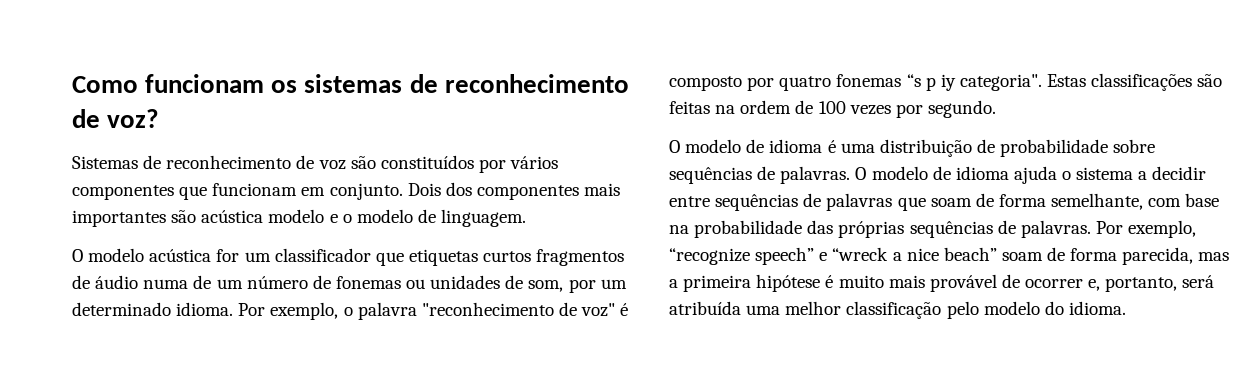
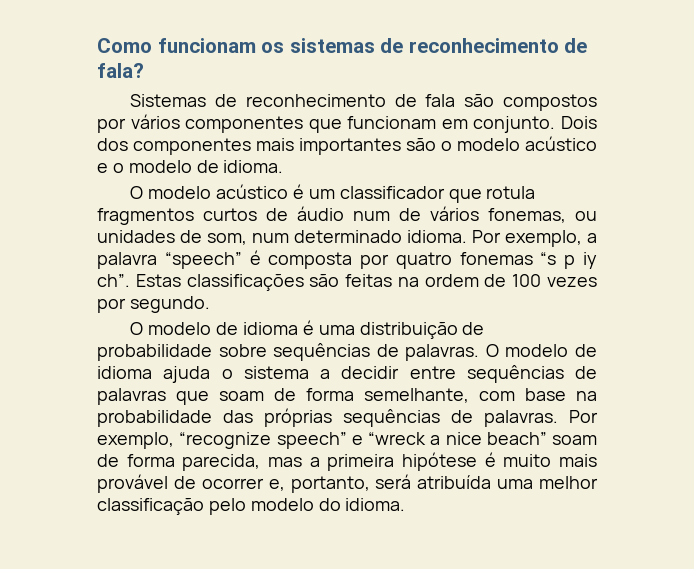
- Como funcionam os sistemas de reconhecimento de voz?
+ Como funcionam os sistemas de reconhecimento de fala?
- Sistemas de reconhecimento de voz são constituídos por vários componentes que funcionam em conjunto.
+ Sistemas de reconhecimento de fala são compostos por vários componentes que funcionam em conjunto.
- Dois dos componentes mais importantes são acústica modelo e o modelo de linguagem.
- O modelo acústica for um classificador que etiquetas curtos fragmentos de áudio numa de um número de fonemas ou unidades de som, por um determinado idioma.
+ Dois dos componentes mais importantes são o modelo acústico e o modelo de idioma.
+ O modelo acústico é um classificador que rotula fragmentos curtos de áudio num de vários fonemas, ou unidades de som, num determinado idioma.
- Por exemplo, o palavra "reconhecimento de voz" é composto por quatro fonemas “s p iy categoria".
+ Por exemplo, a palavra “speech” é composta por quatro fonemas “s p iy ch”.

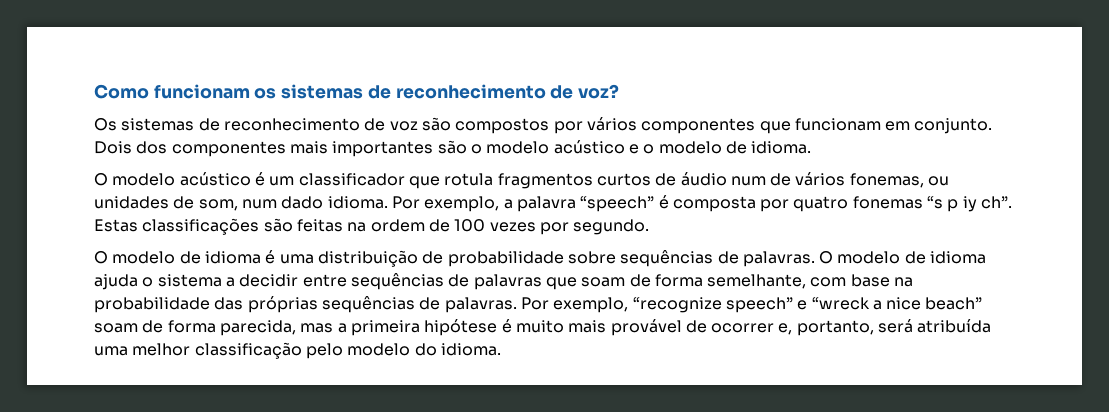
- Como funcionam os sistemas de reconhecimento de fala?
- Sistemas de reconhecimento de fala são compostos por vários componentes que funcionam em conjunto.
+ Como funcionam os sistemas de reconhecimento de voz?
+ Os sistemas de reconhecimento de voz são compostos por vários componentes que funcionam em conjunto.
- O modelo acústico é um classificador que rotula fragmentos curtos de áudio num de vários fonemas, ou unidades de som, num determinado idioma.
+ O modelo acústico é um classificador que rotula fragmentos curtos de áudio num de vários fonemas, ou unidades de som, num dado idioma.

